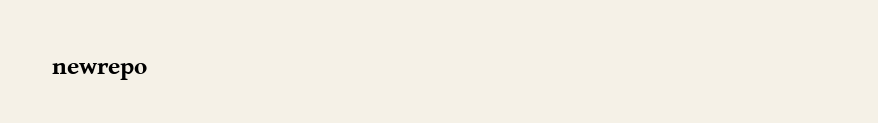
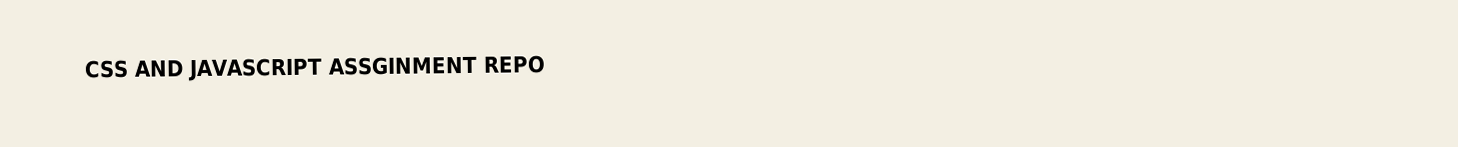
- newrepo
+ CSS AND JAVASCRIPT ASSGINMENT REPO

